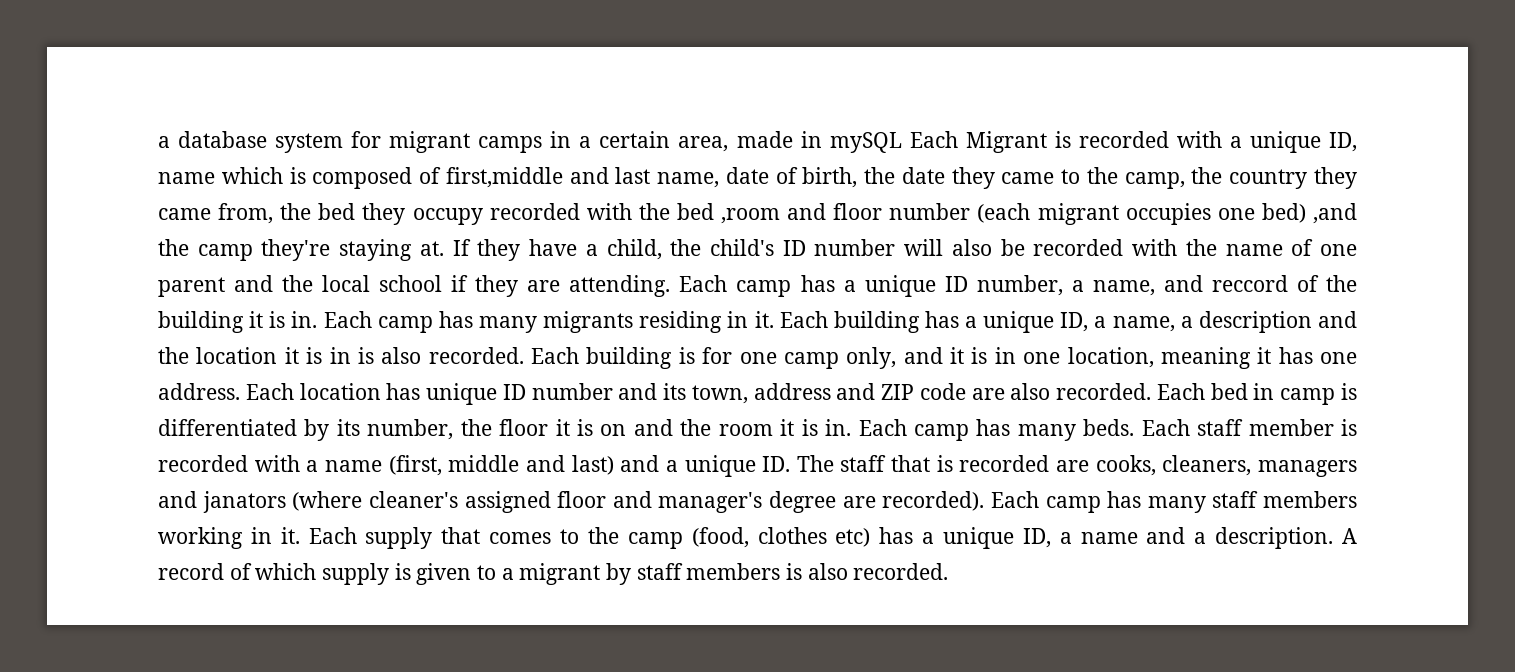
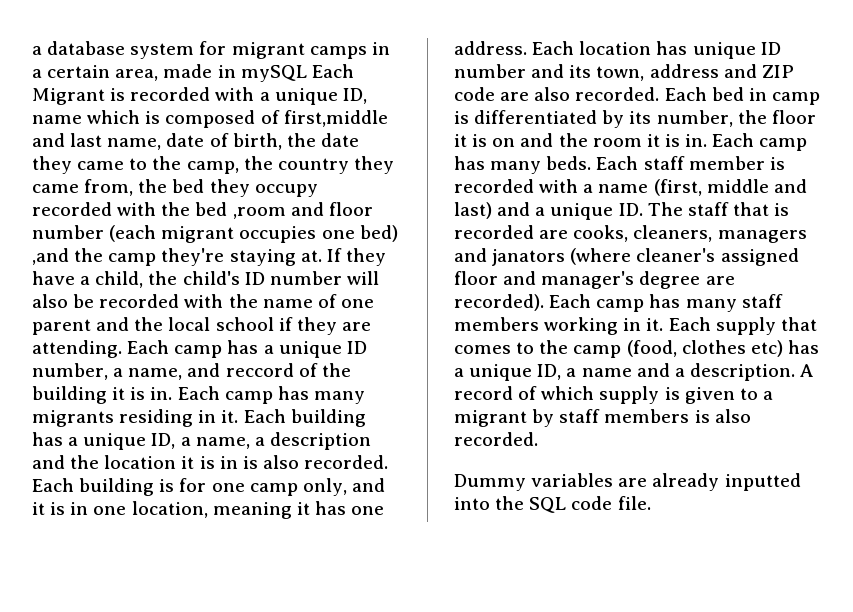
+ Dummy variables are already inputted into the SQL code file.

